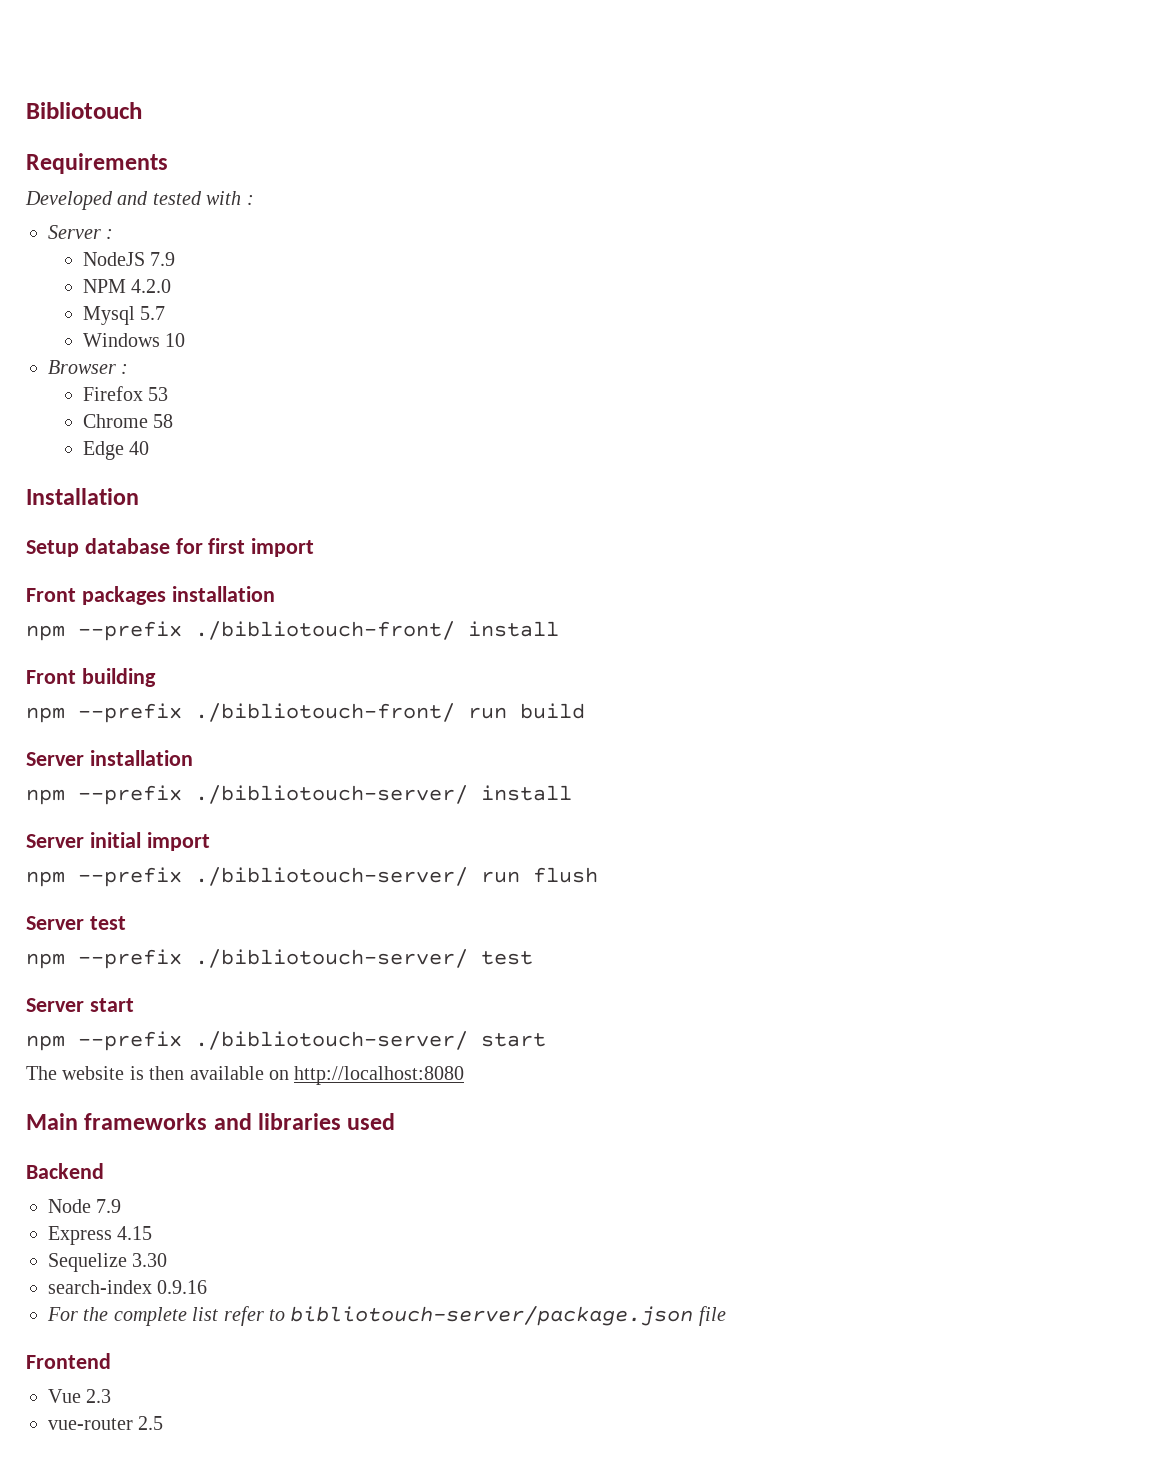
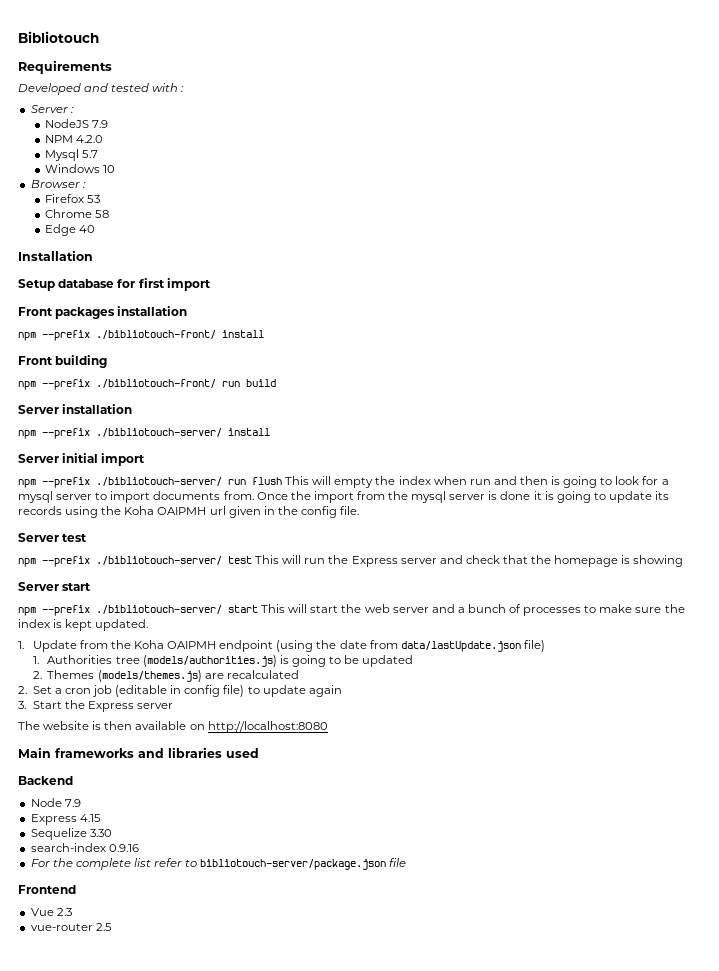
- npm --prefix ./bibliotouch-server/ run flush
+ npm --prefix ./bibliotouch-server/ run flush This will empty the index when run and then is going to look for a mysql server to import documents from. Once the import from the mysql server is done it is going to update its records using the Koha OAIPMH url given in the config file.
- npm --prefix ./bibliotouch-server/ test
+ npm --prefix ./bibliotouch-server/ test This will run the Express server and check that the homepage is showing
- npm --prefix ./bibliotouch-server/ start
+ npm --prefix ./bibliotouch-server/ start This will start the web server and a bunch of processes to make sure the index is kept updated.
+ 1. Update from the Koha OAIPMH endpoint (using the date from data/lastUpdate.json file)
+ 1. Authorities tree (models/authorities.js) is going to be updated
+ 2. Themes (models/themes.js) are recalculated
+ 2. Set a cron job (editable in config file) to update again
+ 3. Start the Express server

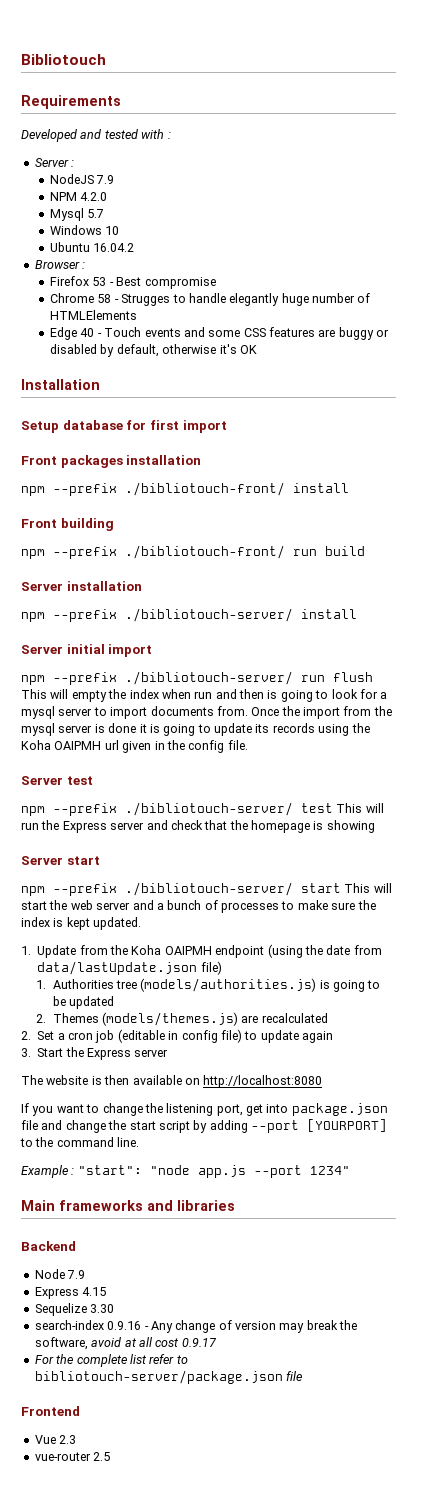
+ Ubuntu 16.04.2
- Firefox 53
+ Firefox 53 - Best compromise
- Chrome 58
- Edge 40
+ Chrome 58 - Strugges to handle elegantly huge number of HTMLElements
+ Edge 40 - Touch events and some CSS features are buggy or disabled by default, otherwise it's OK
+ If you want to change the listening port, get into package.json file and change the start script by adding --port [YOURPORT] to the command line.
+ Example : "start": "node app.js --port 1234"
- Main frameworks and libraries used
+ Main frameworks and libraries
- search-index 0.9.16
+ search-index 0.9.16 - Any change of version may break the software, avoid at all cost 0.9.17

